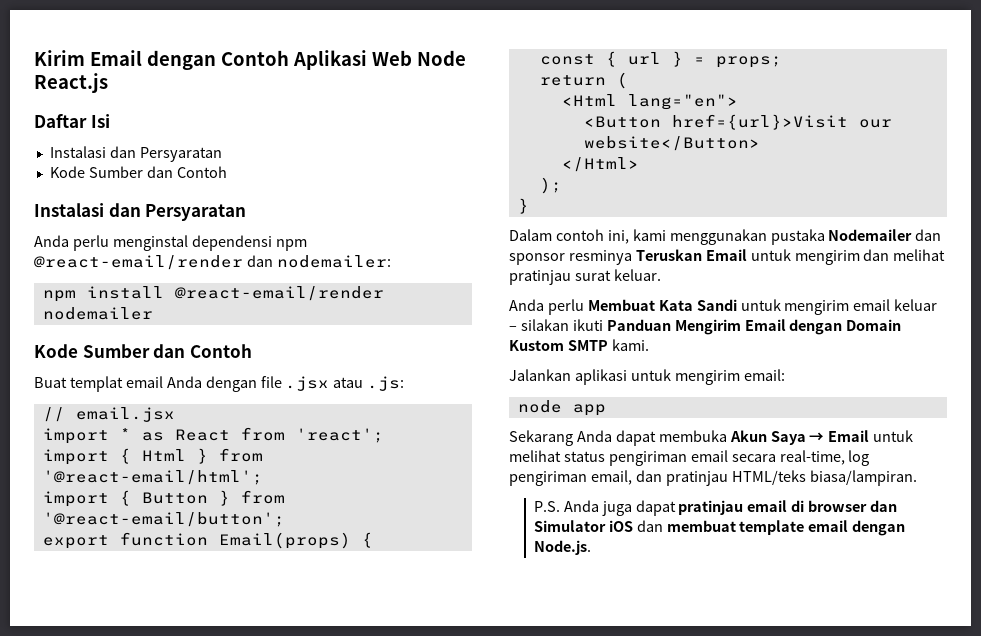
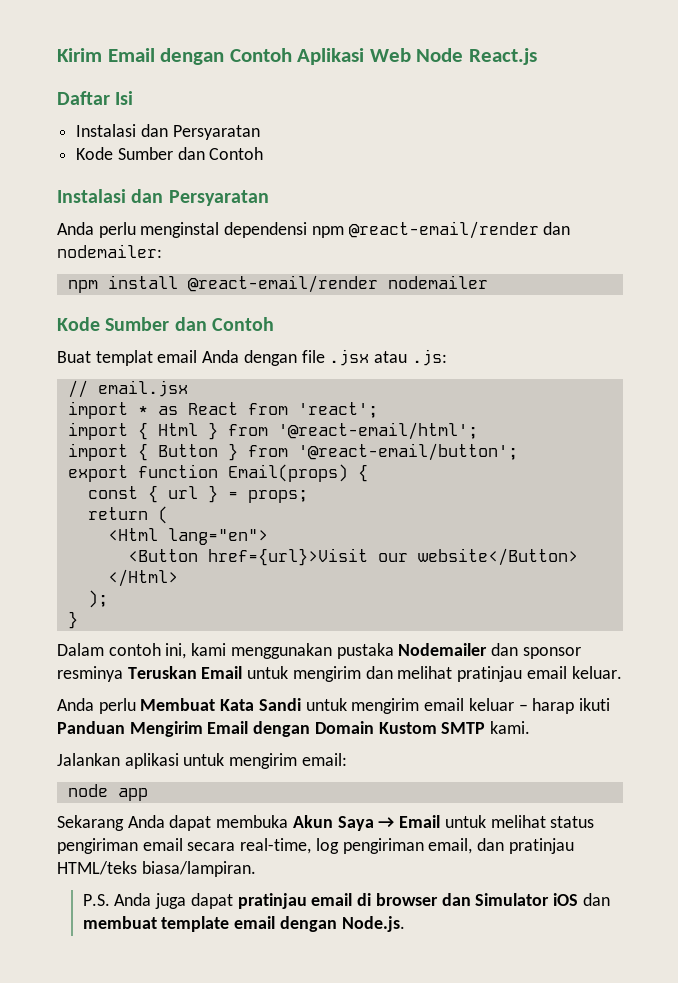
- Dalam contoh ini, kami menggunakan pustaka Nodemailer dan sponsor resminya Teruskan Email untuk mengirim dan melihat pratinjau surat keluar.
+ Dalam contoh ini, kami menggunakan pustaka Nodemailer dan sponsor resminya Teruskan Email untuk mengirim dan melihat pratinjau email keluar.
- Anda perlu Membuat Kata Sandi untuk mengirim email keluar – silakan ikuti Panduan Mengirim Email dengan Domain Kustom SMTP kami.
+ Anda perlu Membuat Kata Sandi untuk mengirim email keluar – harap ikuti Panduan Mengirim Email dengan Domain Kustom SMTP kami.

